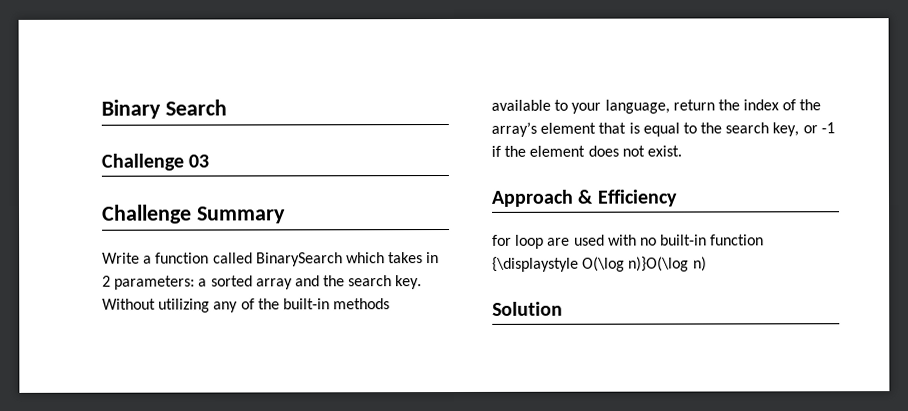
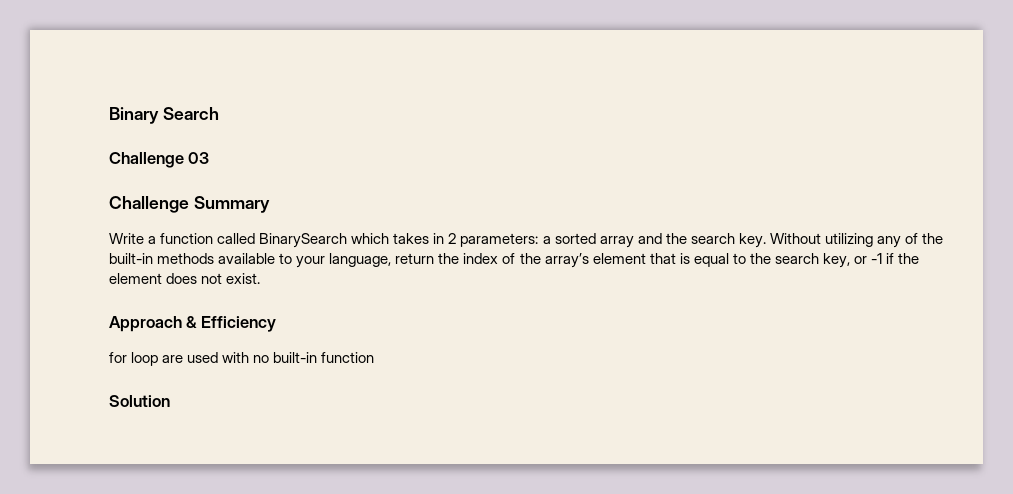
- for loop are used with no built-in function {\displaystyle O(\log n)}O(\log n)
+ for loop are used with no built-in function

